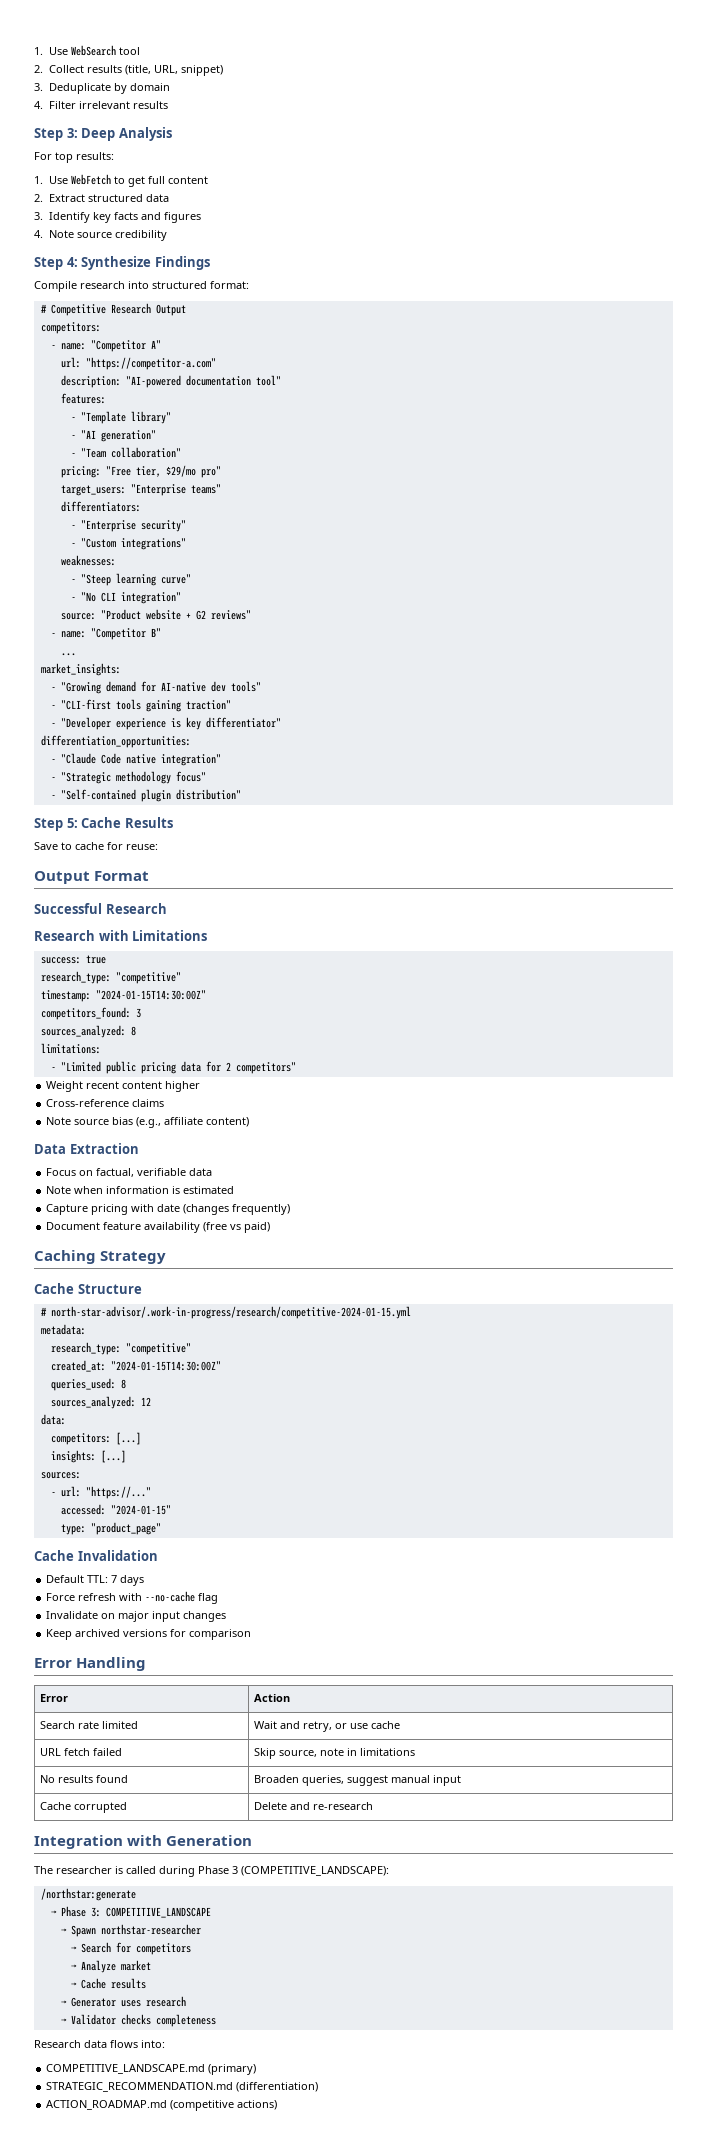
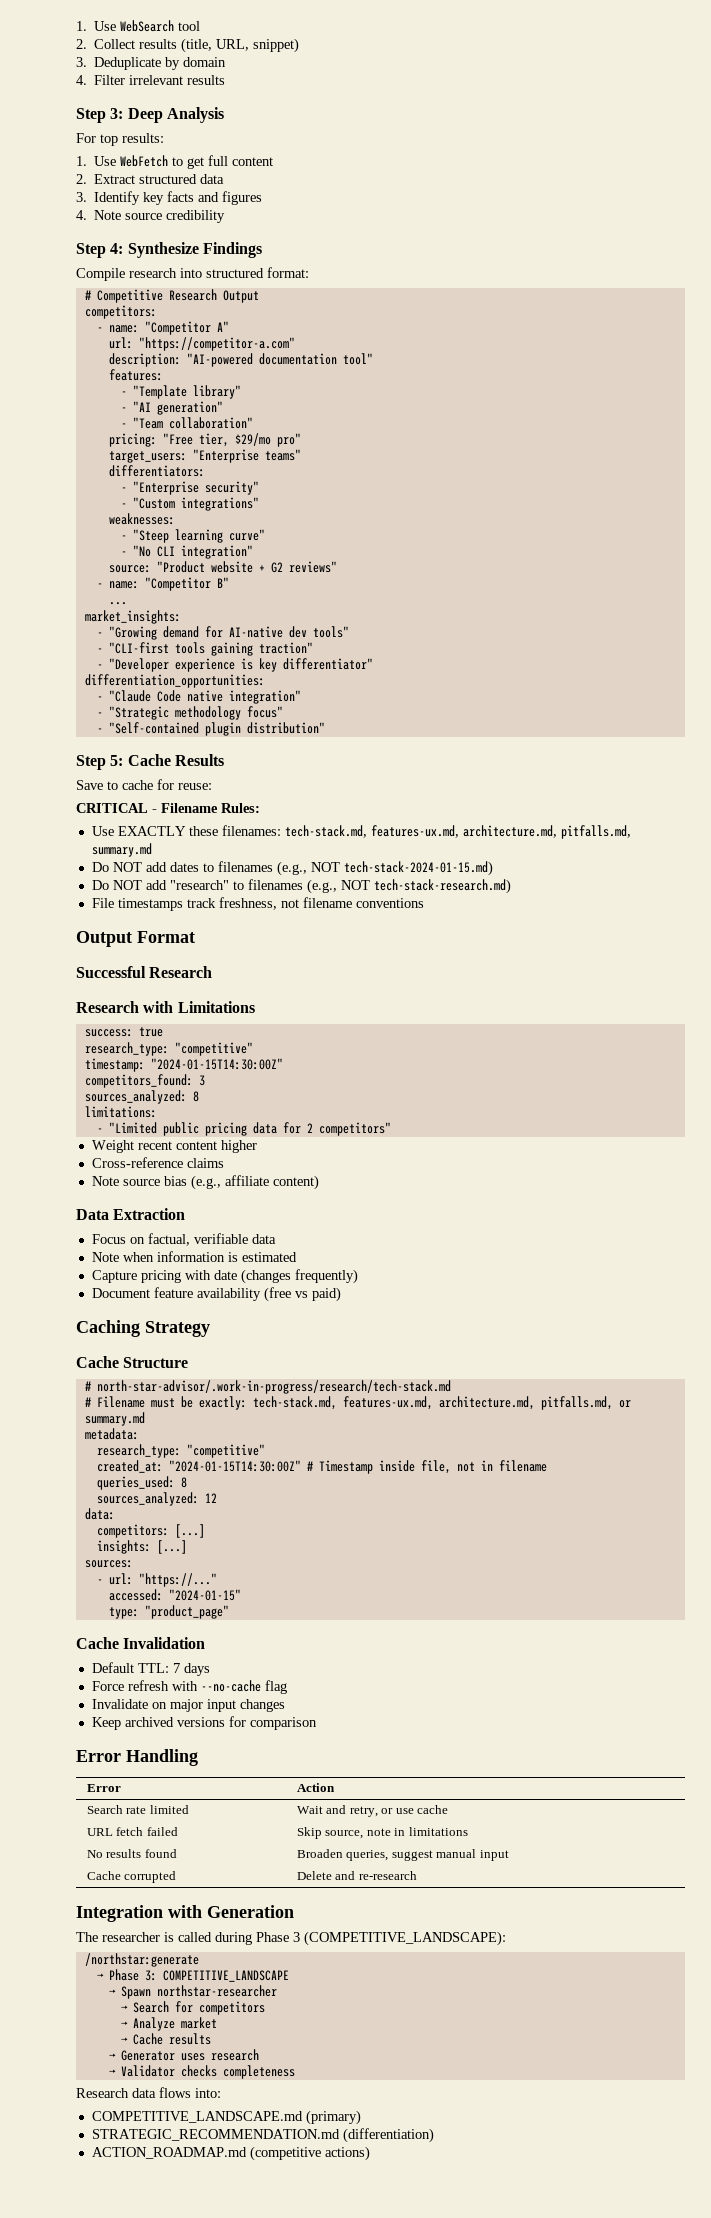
+ CRITICAL - Filename Rules:
+ Use EXACTLY these filenames: tech-stack.md, features-ux.md, architecture.md, pitfalls.md, summary.md
+ Do NOT add dates to filenames (e.g., NOT tech-stack-2024-01-15.md)
+ Do NOT add "research" to filenames (e.g., NOT tech-stack-research.md)
+ File timestamps track freshness, not filename conventions
- # north-star-advisor/.work-in-progress/research/competitive-2024-01-15.yml
+ # north-star-advisor/.work-in-progress/research/tech-stack.md
+ # Filename must be exactly: tech-stack.md, features-ux.md, architecture.md, pitfalls.md, or summary.md
- created_at: "2024-01-15T14:30:00Z"
+ created_at: "2024-01-15T14:30:00Z" # Timestamp inside file, not in filename

